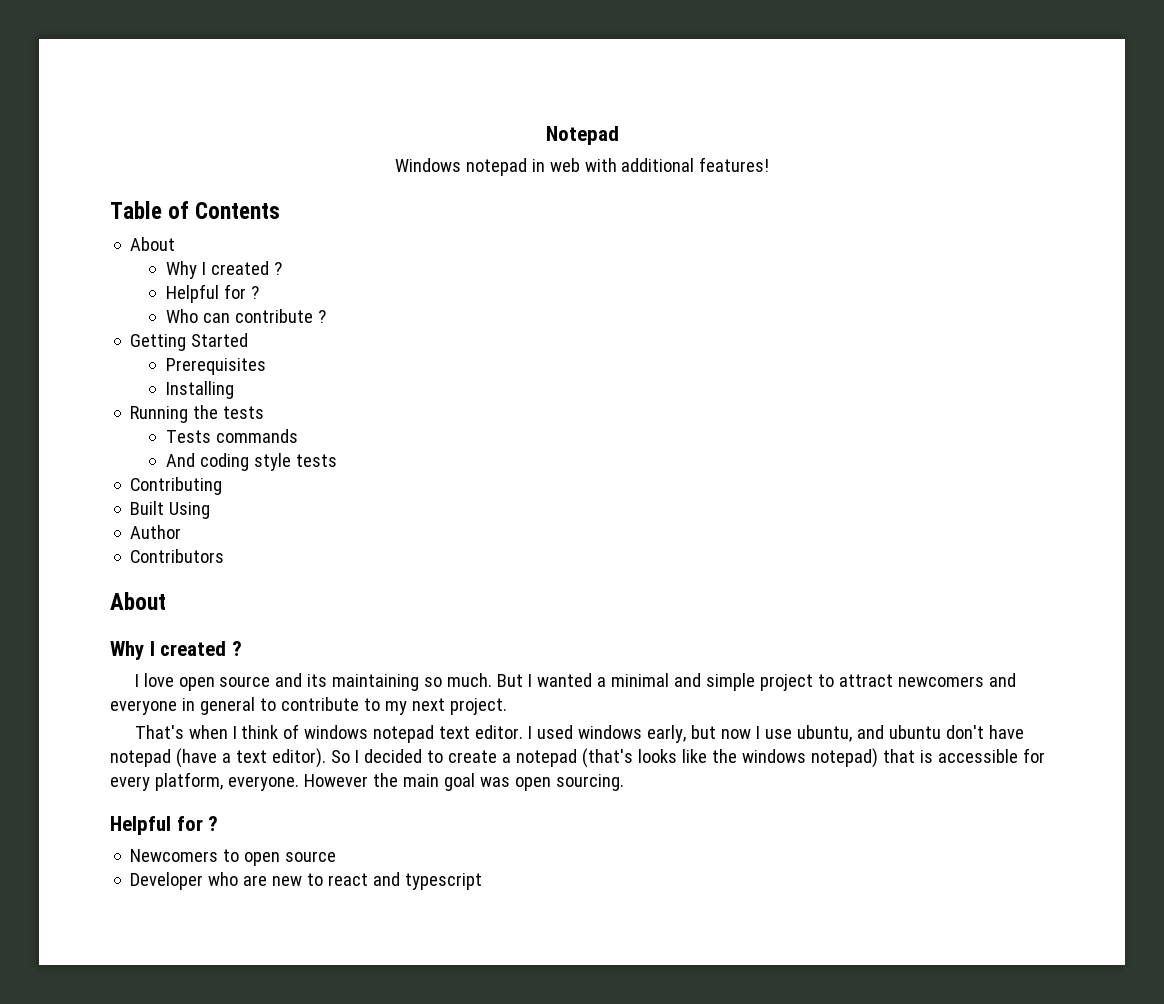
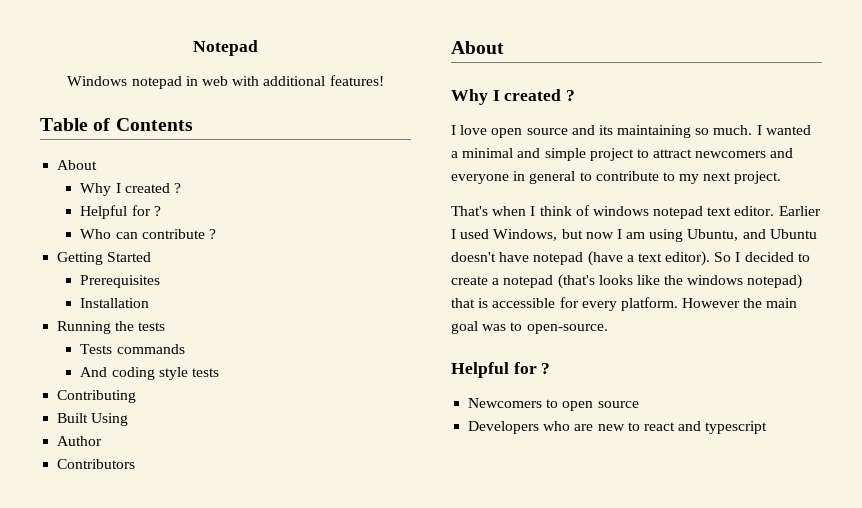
- Installing
+ Installation
- But I wanted a minimal and simple project to attract newcomers and everyone in general to contribute to my next project.
+ I wanted a minimal and simple project to attract newcomers and everyone in general to contribute to my next project.
- I used windows early, but now I use ubuntu, and ubuntu don't have notepad (have a text editor).
+ Earlier I used Windows, but now I am using Ubuntu, and Ubuntu doesn't have notepad (have a text editor).
- So I decided to create a notepad (that's looks like the windows notepad) that is accessible for every platform, everyone.
+ So I decided to create a notepad (that's looks like the windows notepad) that is accessible for every platform.
- However the main goal was open sourcing.
+ However the main goal was to open-source.
- Developer who are new to react and typescript
+ Developers who are new to react and typescript

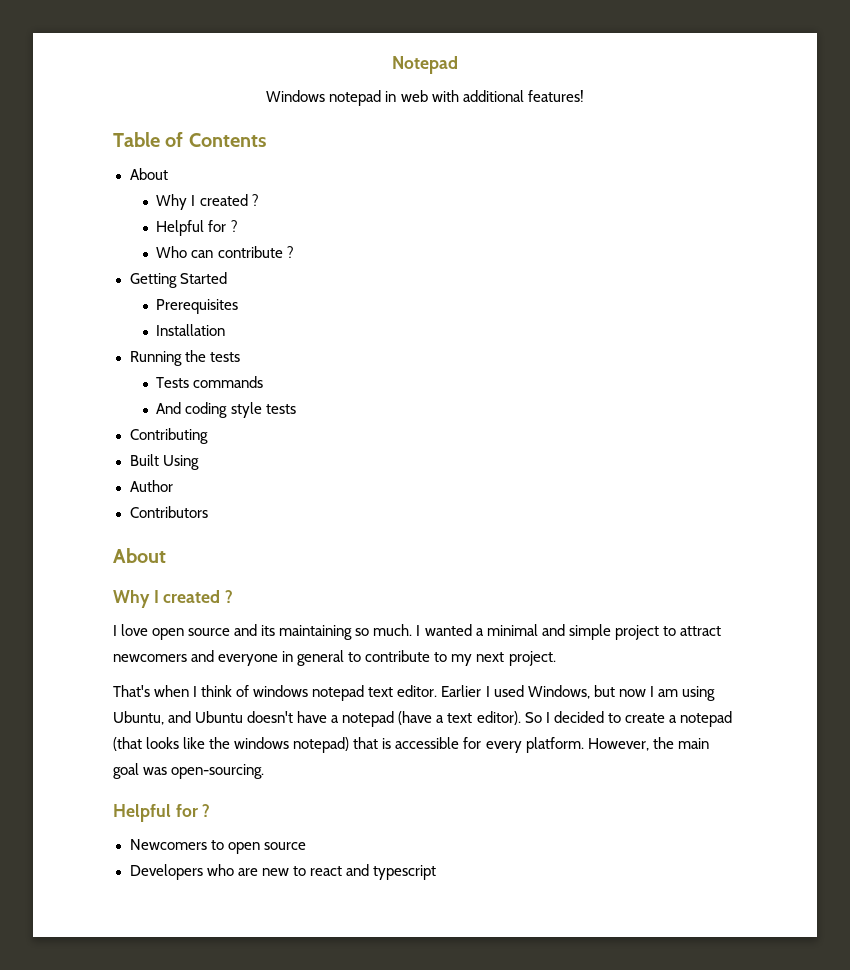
- Earlier I used Windows, but now I am using Ubuntu, and Ubuntu doesn't have notepad (have a text editor).
+ Earlier I used Windows, but now I am using Ubuntu, and Ubuntu doesn't have a notepad (have a text editor).
- So I decided to create a notepad (that's looks like the windows notepad) that is accessible for every platform.
+ So I decided to create a notepad (that looks like the windows notepad) that is accessible for every platform.
- However the main goal was to open-source.
+ However, the main goal was open-sourcing.

